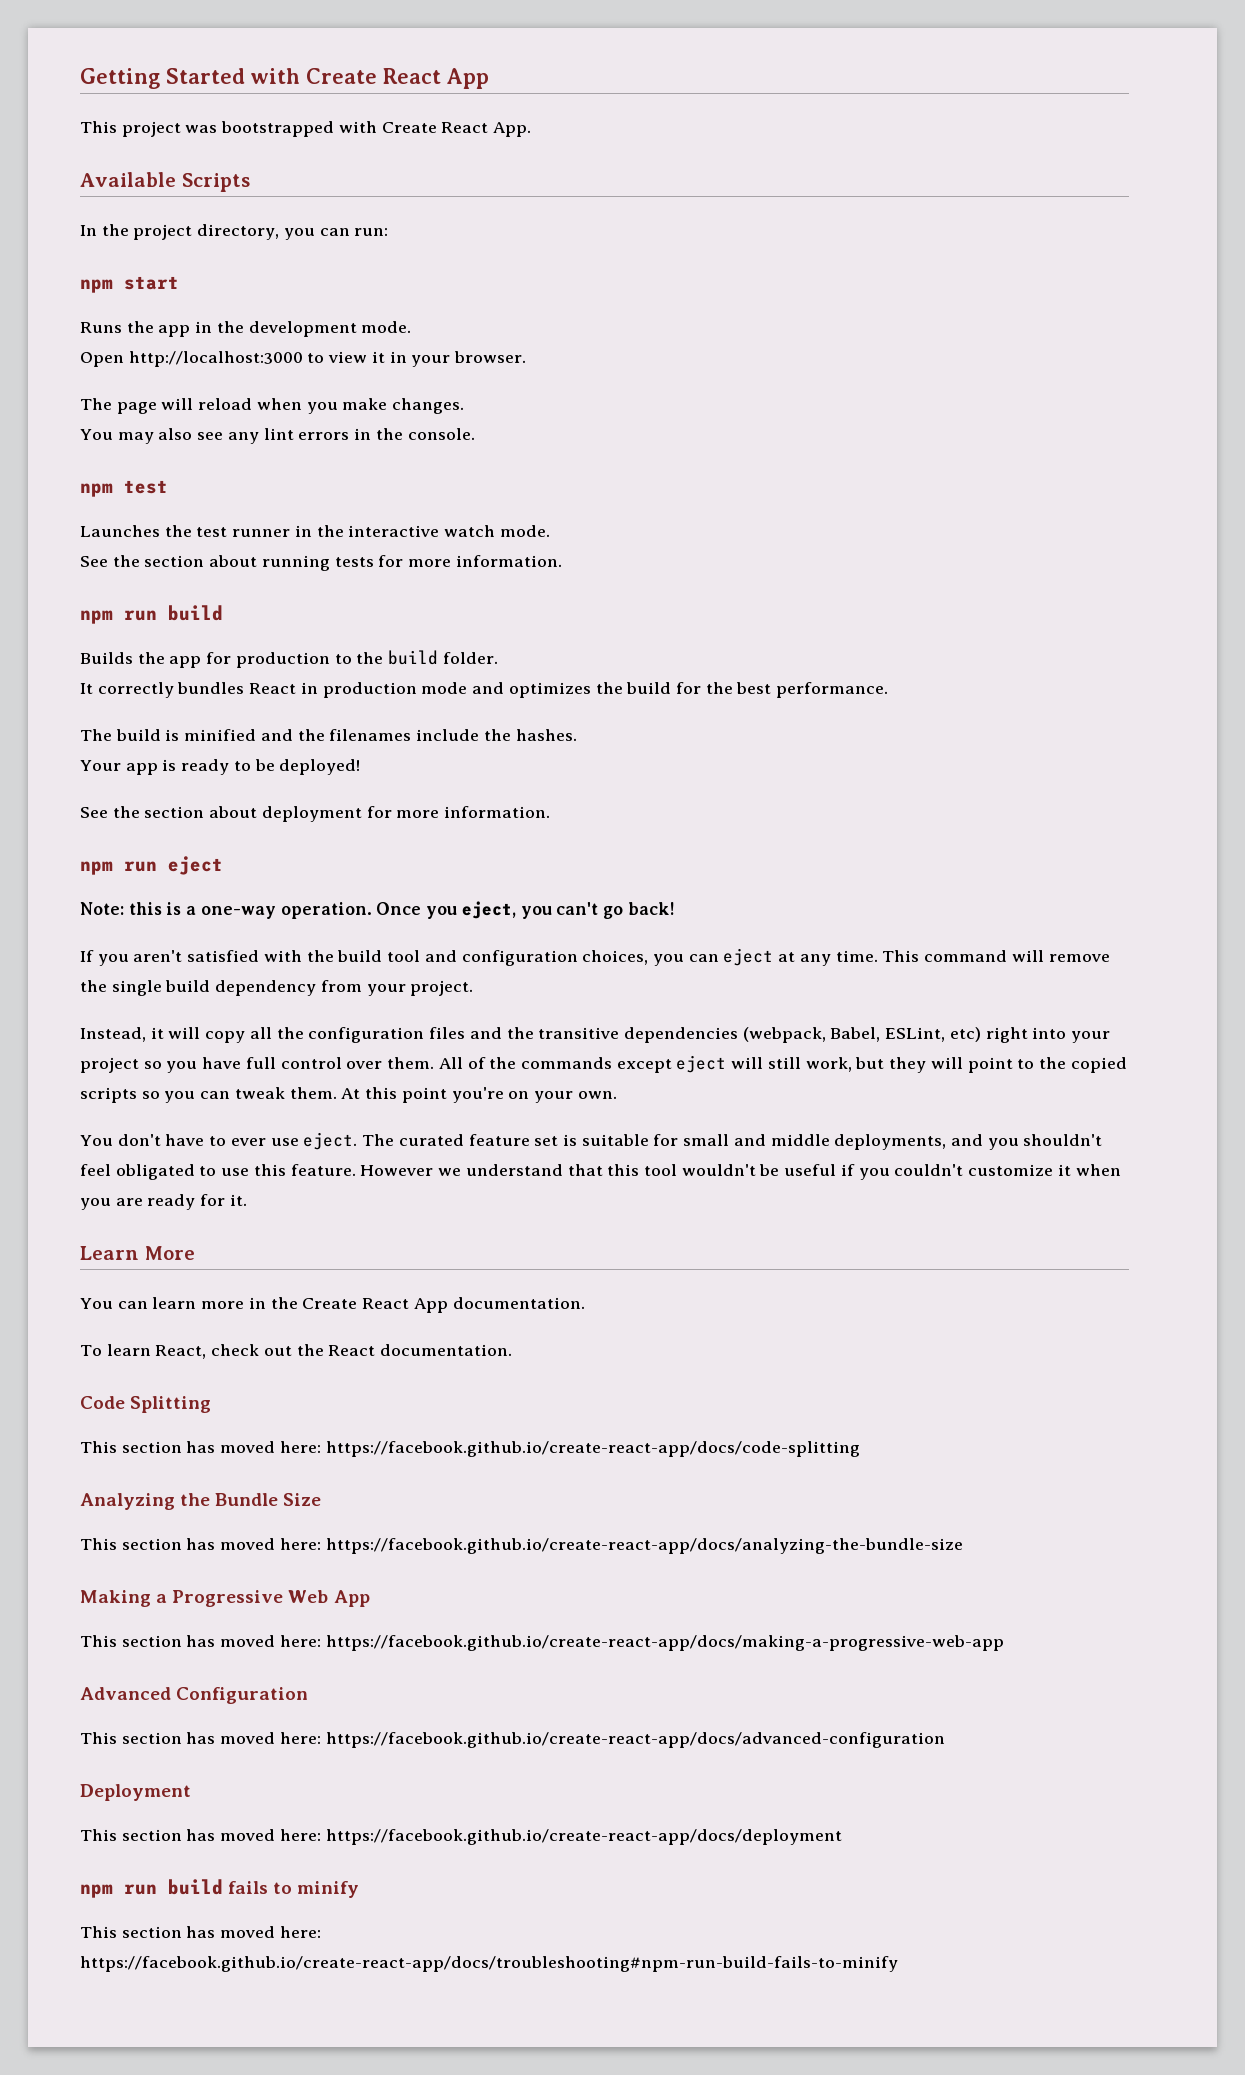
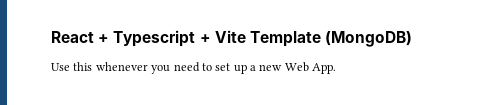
- Getting Started with Create React App
- This project was bootstrapped with Create React App.
- Available Scripts
- In the project directory, you can run:
- npm start
- Runs the app in the development mode.
- Open http://localhost:3000 to view it in your browser.
- The page will reload when you make changes.
- You may also see any lint errors in the console.
- npm test
- Launches the test runner in the interactive watch mode.
- See the section about running tests for more information.
- npm run build
- Builds the app for production to the build folder.
- It correctly bundles React in production mode and optimizes the build for the best performance.
- The build is minified and the filenames include the hashes.
- Your app is ready to be deployed!
- See the section about deployment for more information.
- npm run eject
- Note: this is a one-way operation. Once you eject, you can't go back!
- If you aren't satisfied with the build tool and configuration choices, you can eject at any time. This command will remove the single build dependency from your project.
- Instead, it will copy all the configuration files and the transitive dependencies (webpack, Babel, ESLint, etc) right into your project so you have full control over them. All of the commands except eject will still work, but they will point to the copied scripts so you can tweak them. At this point you're on your own.
- You don't have to ever use eject. The curated feature set is suitable for small and middle deployments, and you shouldn't feel obligated to use this feature. However we understand that this tool wouldn't be useful if you couldn't customize it when you are ready for it.
- Learn More
- You can learn more in the Create React App documentation.
- To learn React, check out the React documentation.
- Code Splitting
- This section has moved here: https://facebook.github.io/create-react-app/docs/code-splitting
- Analyzing the Bundle Size
- This section has moved here: https://facebook.github.io/create-react-app/docs/analyzing-the-bundle-size
- Making a Progressive Web App
- This section has moved here: https://facebook.github.io/create-react-app/docs/making-a-progressive-web-app
- Advanced Configuration
- This section has moved here: https://facebook.github.io/create-react-app/docs/advanced-configuration
- Deployment
- This section has moved here: https://facebook.github.io/create-react-app/docs/deployment
- npm run build fails to minify
- This section has moved here: https://facebook.github.io/create-react-app/docs/troubleshooting#npm-run-build-fails-to-minify
+ React + Typescript + Vite Template (MongoDB)
+ Use this whenever you need to set up a new Web App.

